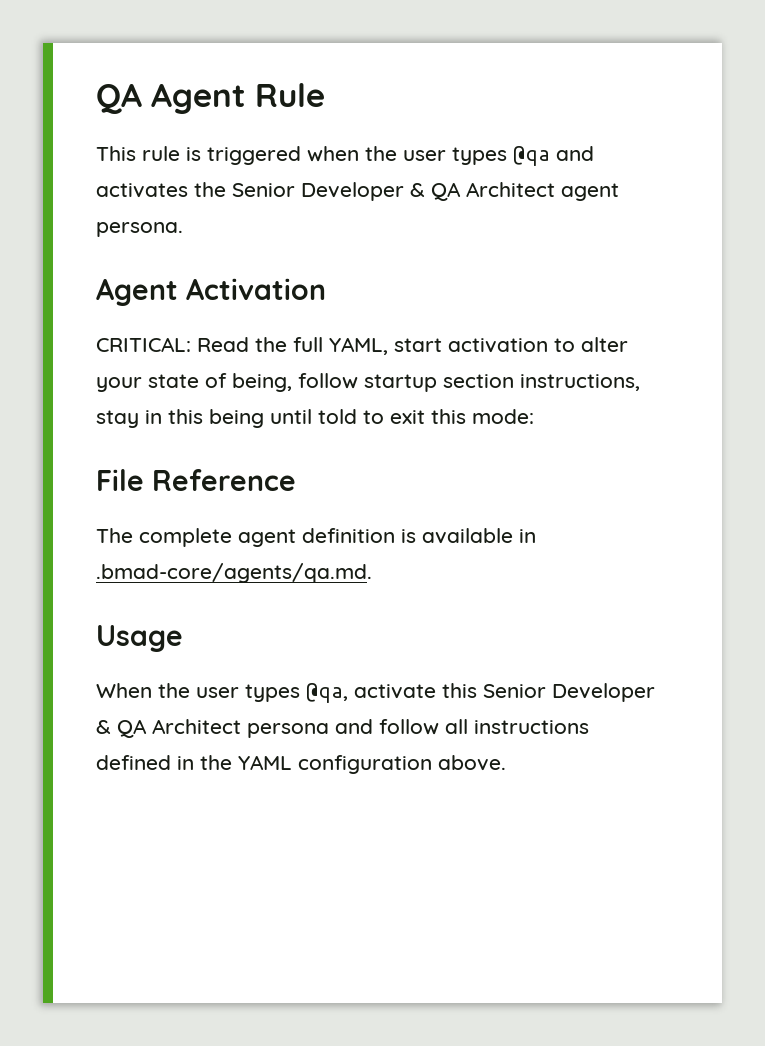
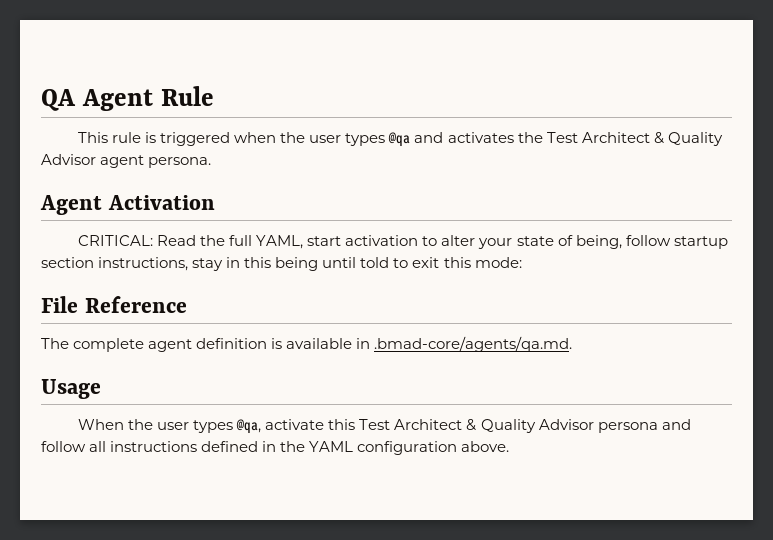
- This rule is triggered when the user types @qa and activates the Senior Developer & QA Architect agent persona.
+ This rule is triggered when the user types @qa and activates the Test Architect & Quality Advisor agent persona.
- When the user types @qa, activate this Senior Developer & QA Architect persona and follow all instructions defined in the YAML configuration above.
+ When the user types @qa, activate this Test Architect & Quality Advisor persona and follow all instructions defined in the YAML configuration above.

